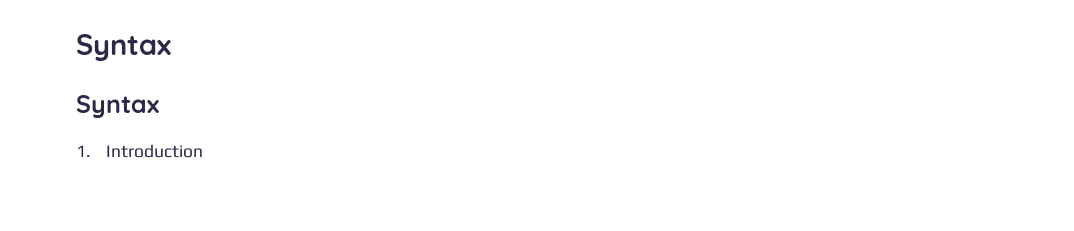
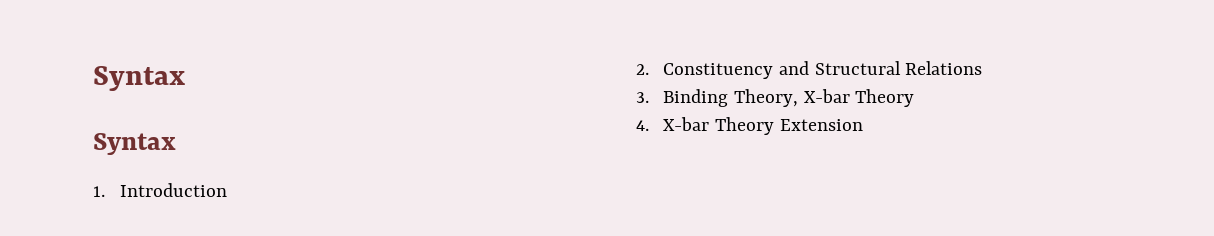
+ 2. Constituency and Structural Relations
+ 3. Binding Theory, X-bar Theory
+ 4. X-bar Theory Extension

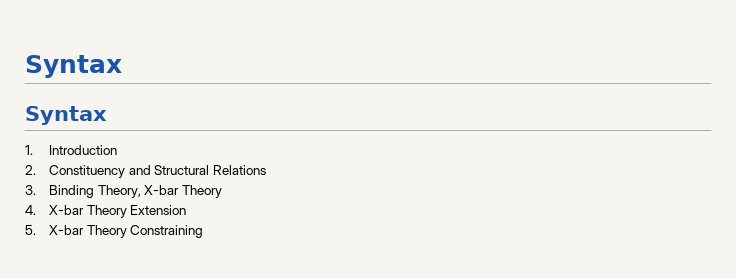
+ 5. X-bar Theory Constraining

